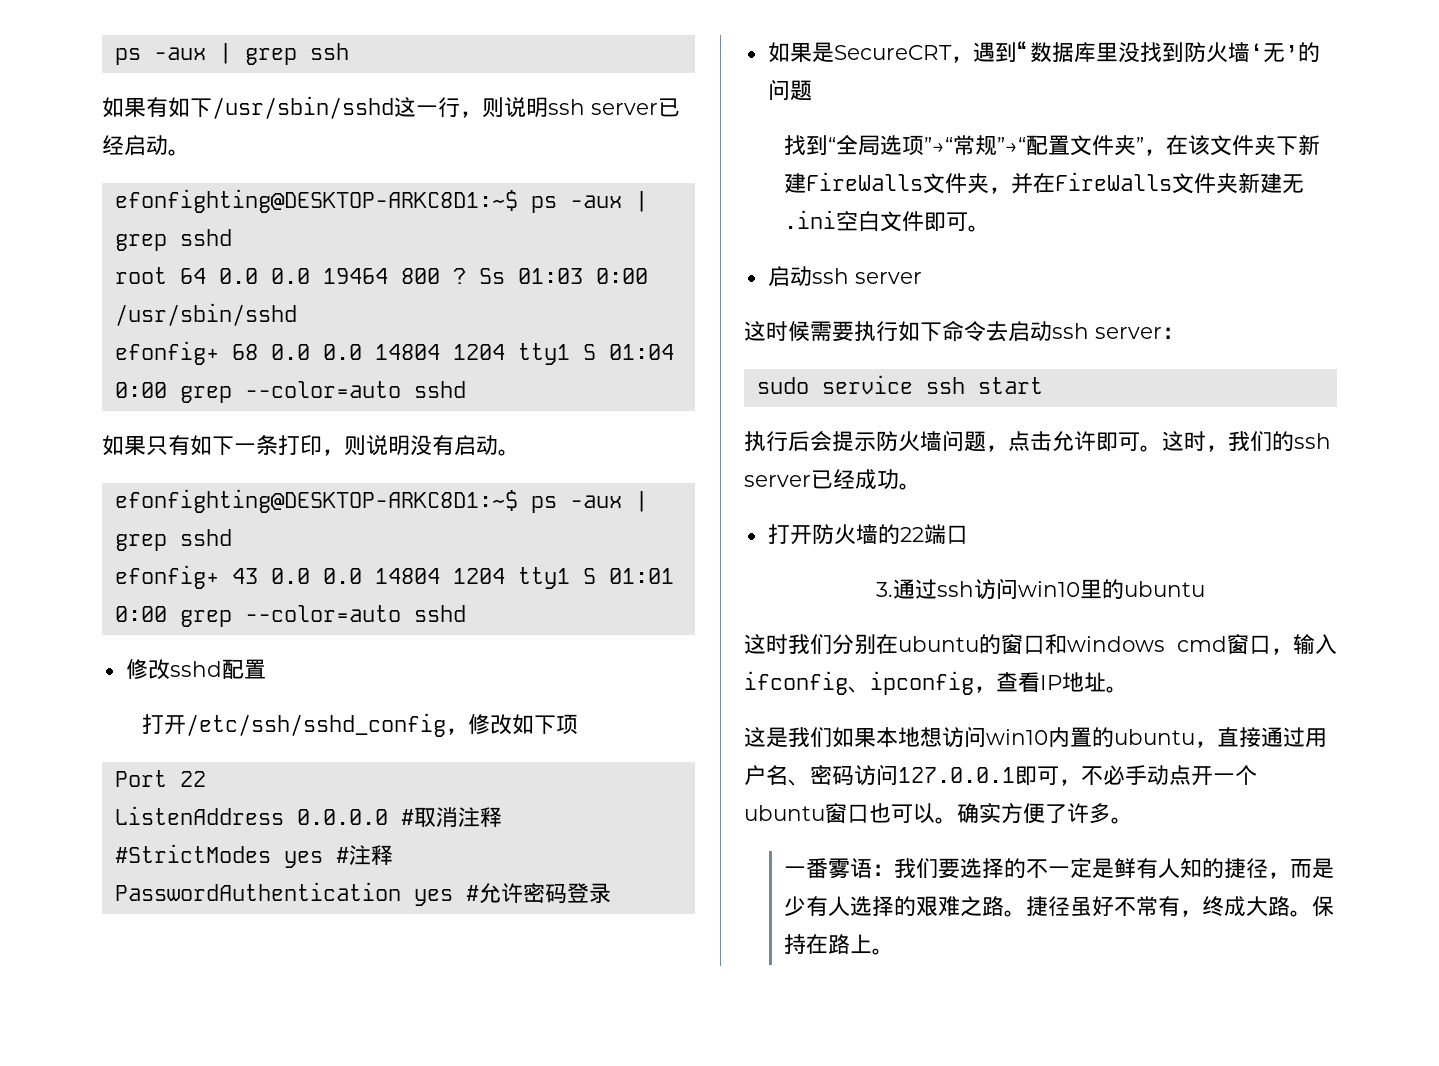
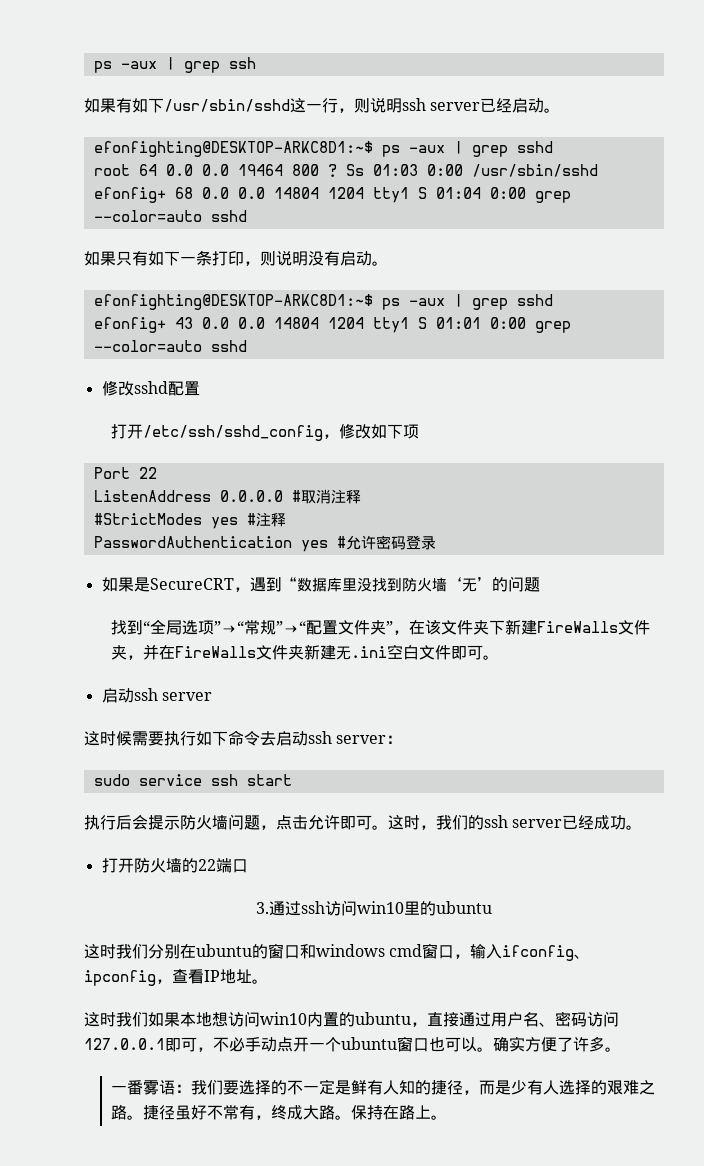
- 这是我们如果本地想访问win10内置的ubuntu，直接通过用户名、密码访问127.0.0.1即可，不必手动点开一个ubuntu窗口也可以。
+ 这时我们如果本地想访问win10内置的ubuntu，直接通过用户名、密码访问127.0.0.1即可，不必手动点开一个ubuntu窗口也可以。

